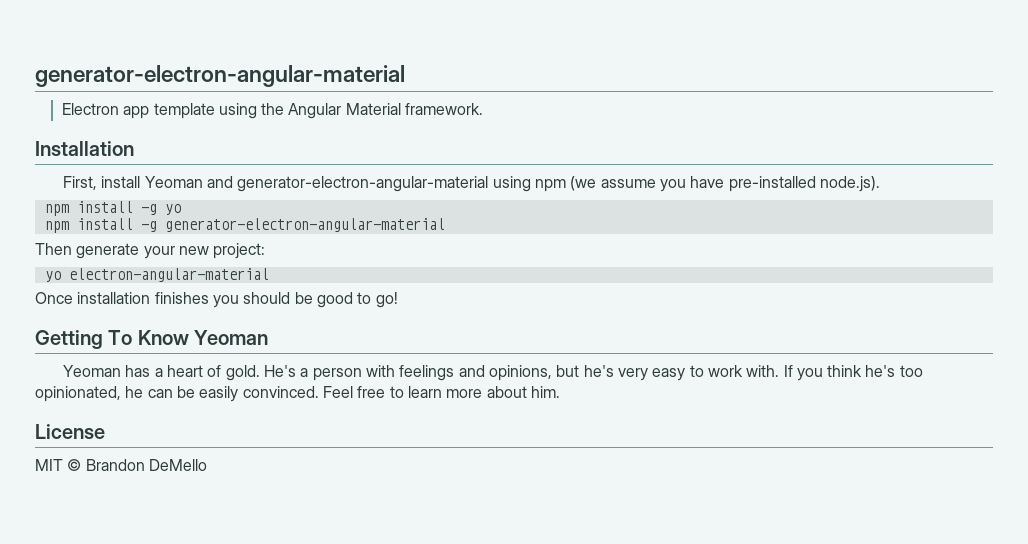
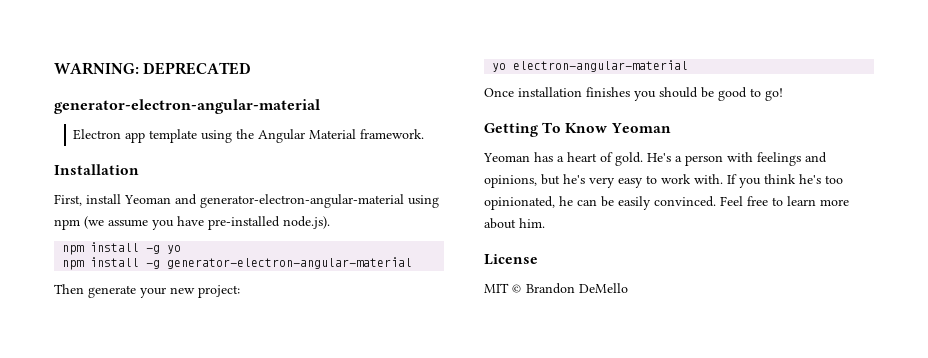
+ WARNING: DEPRECATED

